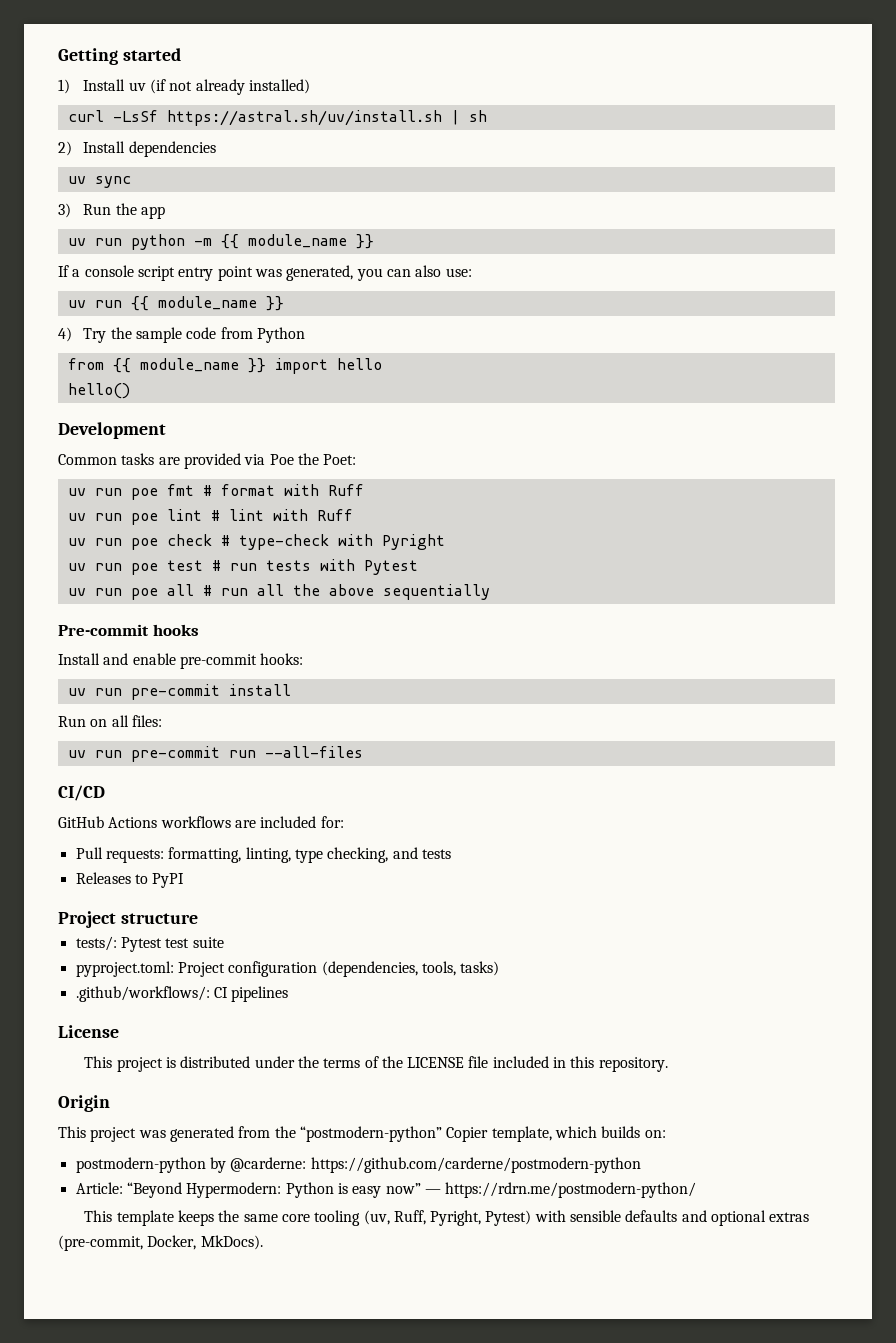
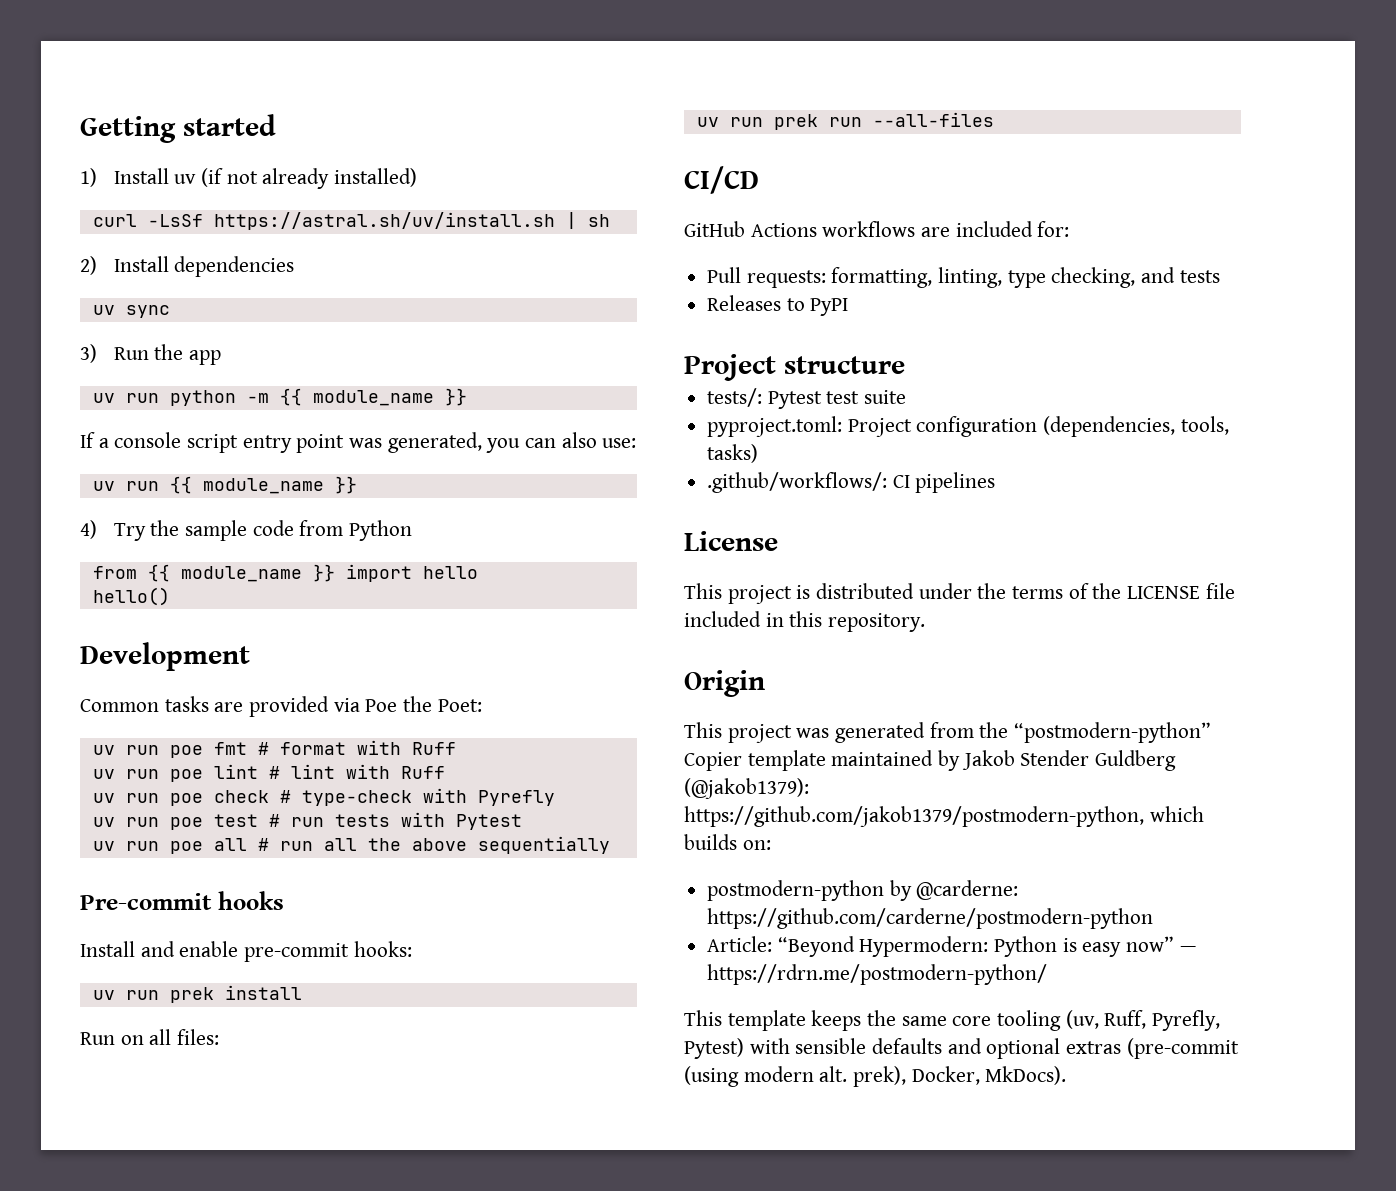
- uv run poe check # type-check with Pyright
+ uv run poe check # type-check with Pyrefly
- uv run pre-commit install
+ uv run prek install
- uv run pre-commit run --all-files
+ uv run prek run --all-files
- This project was generated from the “postmodern-python” Copier template, which builds on:
+ This project was generated from the “postmodern-python” Copier template maintained by Jakob Stender Guldberg (@jakob1379): https://github.com/jakob1379/postmodern-python, which builds on:
- This template keeps the same core tooling (uv, Ruff, Pyright, Pytest) with sensible defaults and optional extras (pre-commit, Docker, MkDocs).
+ This template keeps the same core tooling (uv, Ruff, Pyrefly, Pytest) with sensible defaults and optional extras (pre-commit (using modern alt. prek), Docker, MkDocs).

